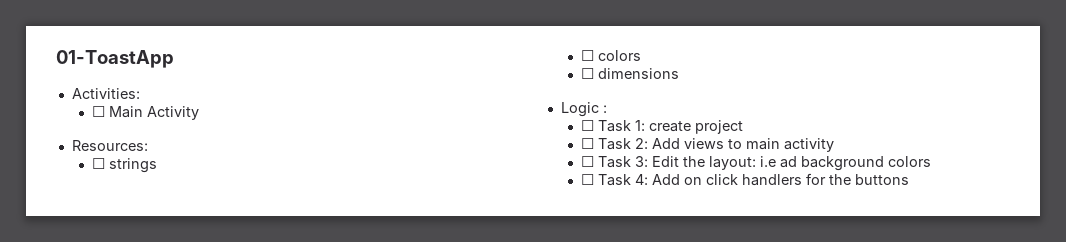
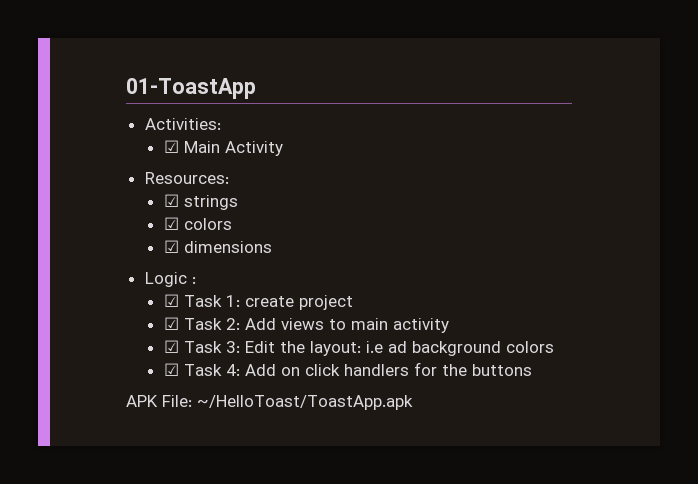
- ☐ Main Activity
+ ☑ Main Activity
- ☐ strings
+ ☑ strings
- ☐ colors
- ☐ dimensions
+ ☑ colors
+ ☑ dimensions
- ☐ Task 1: create project
+ ☑ Task 1: create project
- ☐ Task 2: Add views to main activity
+ ☑ Task 2: Add views to main activity
- ☐ Task 3: Edit the layout: i.e ad background colors
+ ☑ Task 3: Edit the layout: i.e ad background colors
- ☐ Task 4: Add on click handlers for the buttons
+ ☑ Task 4: Add on click handlers for the buttons
+ APK File: ~/HelloToast/ToastApp.apk

